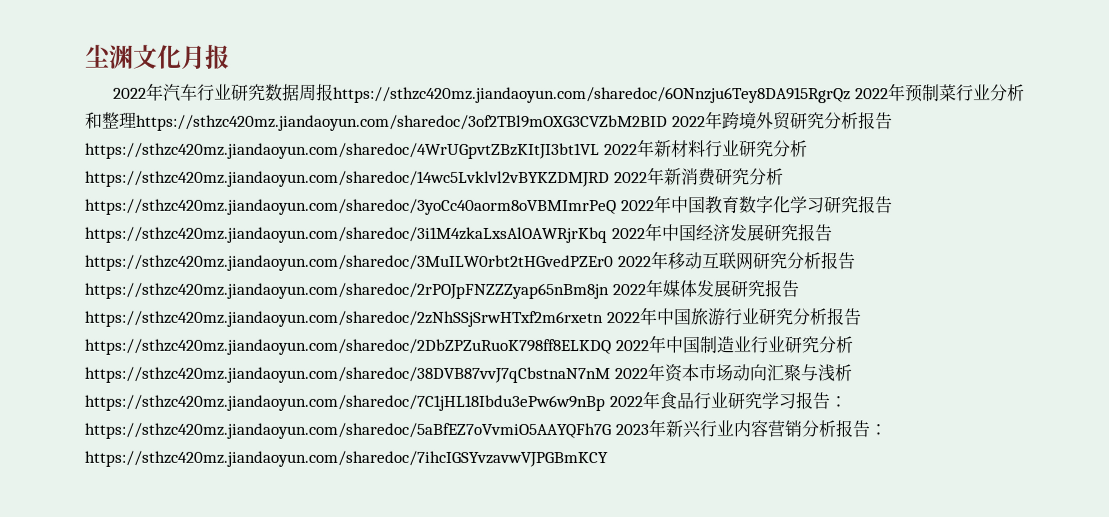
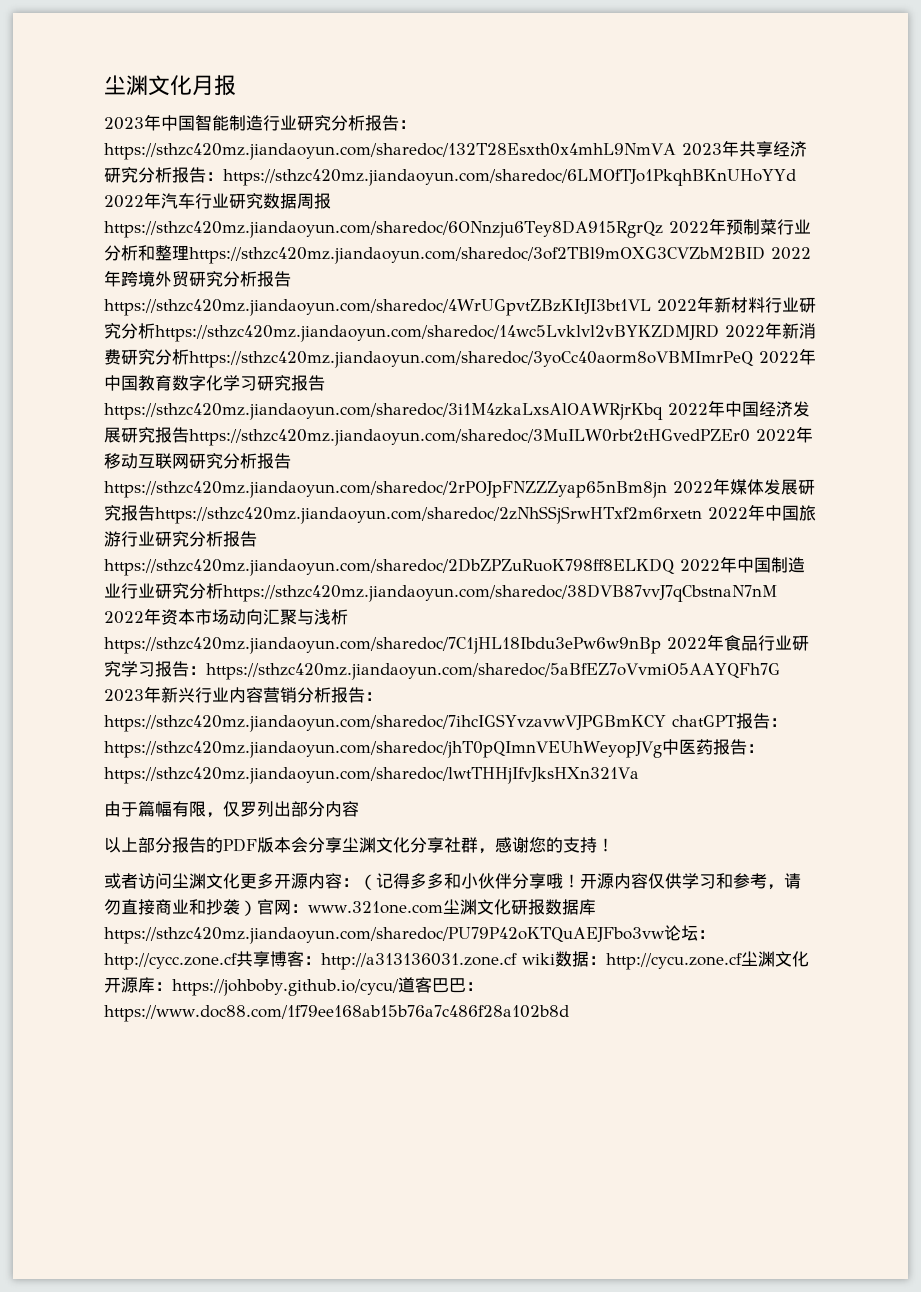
- 2022年汽车行业研究数据周报https://sthzc420mz.jiandaoyun.com/sharedoc/6ONnzju6Tey8DA915RgrQz 2022年预制菜行业分析和整理https://sthzc420mz.jiandaoyun.com/sharedoc/3of2TBl9mOXG3CVZbM2BID 2022年跨境外贸研究分析报告https://sthzc420mz.jiandaoyun.com/sharedoc/4WrUGpvtZBzKItJI3bt1VL 2022年新材料行业研究分析https://sthzc420mz.jiandaoyun.com/sharedoc/14wc5Lvklvl2vBYKZDMJRD 2022年新消费研究分析https://sthzc420mz.jiandaoyun.com/sharedoc/3yoCc40aorm8oVBMImrPeQ 2022年中国教育数字化学习研究报告https://sthzc420mz.jiandaoyun.com/sharedoc/3i1M4zkaLxsAlOAWRjrKbq 2022年中国经济发展研究报告https://sthzc420mz.jiandaoyun.com/sharedoc/3MuILW0rbt2tHGvedPZEr0 2022年移动互联网研究分析报告https://sthzc420mz.jiandaoyun.com/sharedoc/2rPOJpFNZZZyap65nBm8jn 2022年媒体发展研究报告https://sthzc420mz.jiandaoyun.com/sharedoc/2zNhSSjSrwHTxf2m6rxetn 2022年中国旅游行业研究分析报告https://sthzc420mz.jiandaoyun.com/sharedoc/2DbZPZuRuoK798ff8ELKDQ 2022年中国制造业行业研究分析https://sthzc420mz.jiandaoyun.com/sharedoc/38DVB87vvJ7qCbstnaN7nM 2022年资本市场动向汇聚与浅析https://sthzc420mz.jiandaoyun.com/sharedoc/7C1jHL18Ibdu3ePw6w9nBp 2022年食品行业研究学习报告：
+ 2023年中国智能制造行业研究分析报告：https://sthzc420mz.jiandaoyun.com/sharedoc/132T28Esxth0x4mhL9NmVA 2023年共享经济研究分析报告：https://sthzc420mz.jiandaoyun.com/sharedoc/6LMOfTJo1PkqhBKnUHoYYd 2022年汽车行业研究数据周报https://sthzc420mz.jiandaoyun.com/sharedoc/6ONnzju6Tey8DA915RgrQz 2022年预制菜行业分析和整理https://sthzc420mz.jiandaoyun.com/sharedoc/3of2TBl9mOXG3CVZbM2BID 2022年跨境外贸研究分析报告https://sthzc420mz.jiandaoyun.com/sharedoc/4WrUGpvtZBzKItJI3bt1VL 2022年新材料行业研究分析https://sthzc420mz.jiandaoyun.com/sharedoc/14wc5Lvklvl2vBYKZDMJRD 2022年新消费研究分析https://sthzc420mz.jiandaoyun.com/sharedoc/3yoCc40aorm8oVBMImrPeQ 2022年中国教育数字化学习研究报告https://sthzc420mz.jiandaoyun.com/sharedoc/3i1M4zkaLxsAlOAWRjrKbq 2022年中国经济发展研究报告https://sthzc420mz.jiandaoyun.com/sharedoc/3MuILW0rbt2tHGvedPZEr0 2022年移动互联网研究分析报告https://sthzc420mz.jiandaoyun.com/sharedoc/2rPOJpFNZZZyap65nBm8jn 2022年媒体发展研究报告https://sthzc420mz.jiandaoyun.com/sharedoc/2zNhSSjSrwHTxf2m6rxetn 2022年中国旅游行业研究分析报告https://sthzc420mz.jiandaoyun.com/sharedoc/2DbZPZuRuoK798ff8ELKDQ 2022年中国制造业行业研究分析https://sthzc420mz.jiandaoyun.com/sharedoc/38DVB87vvJ7qCbstnaN7nM 2022年资本市场动向汇聚与浅析https://sthzc420mz.jiandaoyun.com/sharedoc/7C1jHL18Ibdu3ePw6w9nBp 2022年食品行业研究学习报告：
- https://sthzc420mz.jiandaoyun.com/sharedoc/7ihcIGSYvzavwVJPGBmKCY
+ https://sthzc420mz.jiandaoyun.com/sharedoc/7ihcIGSYvzavwVJPGBmKCY chatGPT报告：https://sthzc420mz.jiandaoyun.com/sharedoc/jhT0pQImnVEUhWeyopJVg中医药报告：https://sthzc420mz.jiandaoyun.com/sharedoc/lwtTHHjIfvJksHXn321Va
+ 由于篇幅有限，仅罗列出部分内容
+ 以上部分报告的PDF版本会分享尘渊文化分享社群，感谢您的支持！
+ 或者访问尘渊文化更多开源内容：（记得多多和小伙伴分享哦！开源内容仅供学习和参考，请勿直接商业和抄袭）官网：www.321one.com尘渊文化研报数据库https://sthzc420mz.jiandaoyun.com/sharedoc/PU79P42oKTQuAEJFbo3vw论坛：http://cycc.zone.cf共享博客：http://a313136031.zone.cf wiki数据：http://cycu.zone.cf尘渊文化开源库：https://johboby.github.io/cycu/道客巴巴：https://www.doc88.com/1f79ee168ab15b76a7c486f28a102b8d

